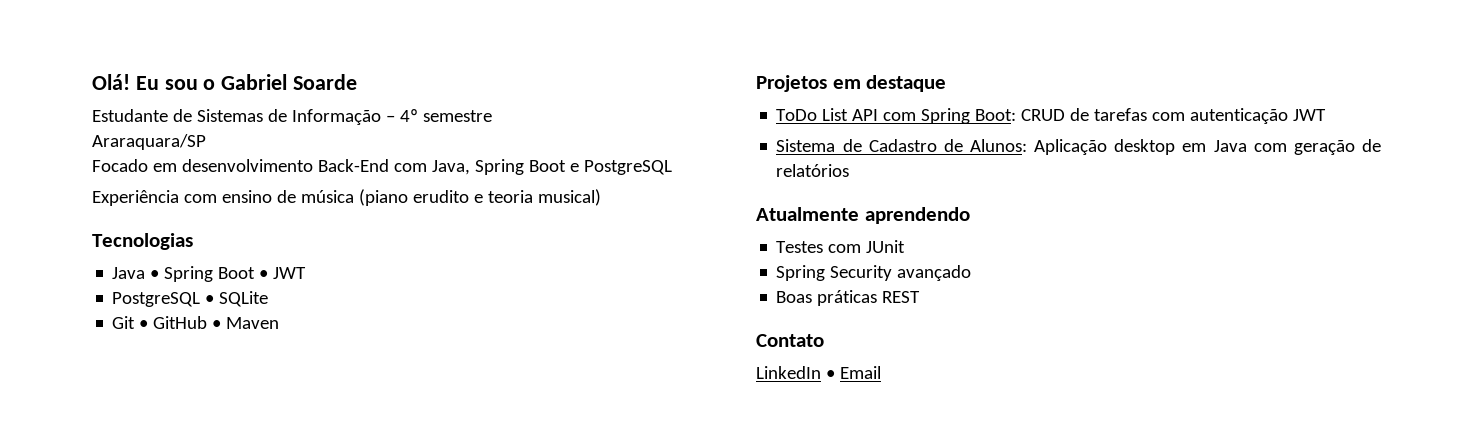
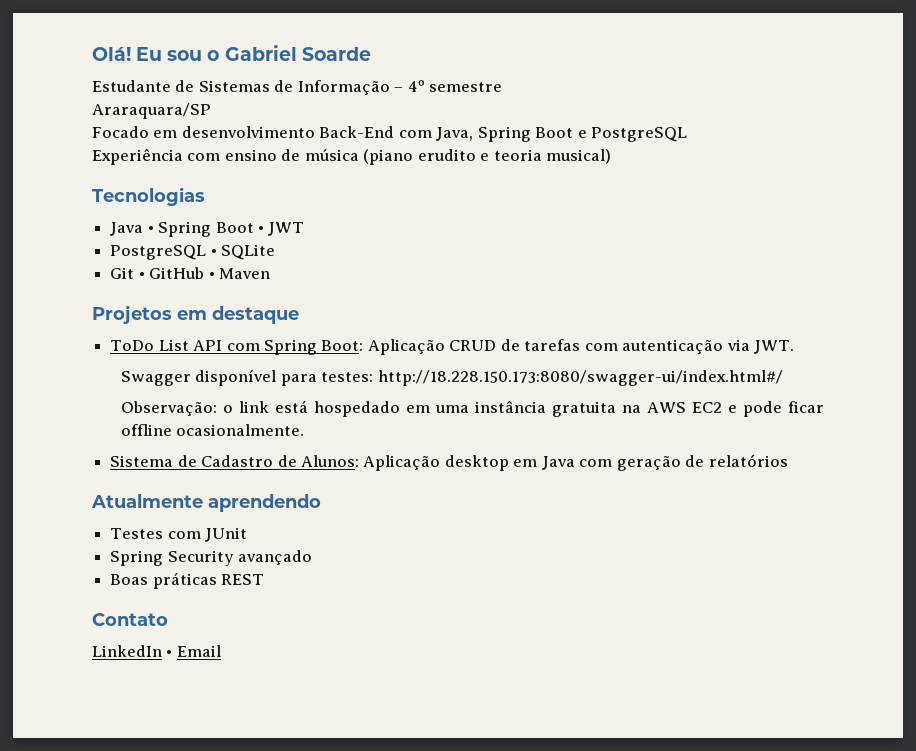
- ToDo List API com Spring Boot: CRUD de tarefas com autenticação JWT
+ ToDo List API com Spring Boot: Aplicação CRUD de tarefas com autenticação via JWT.
+ Swagger disponível para testes: http://18.228.150.173:8080/swagger-ui/index.html#/
+ Observação: o link está hospedado em uma instância gratuita na AWS EC2 e pode ficar offline ocasionalmente.

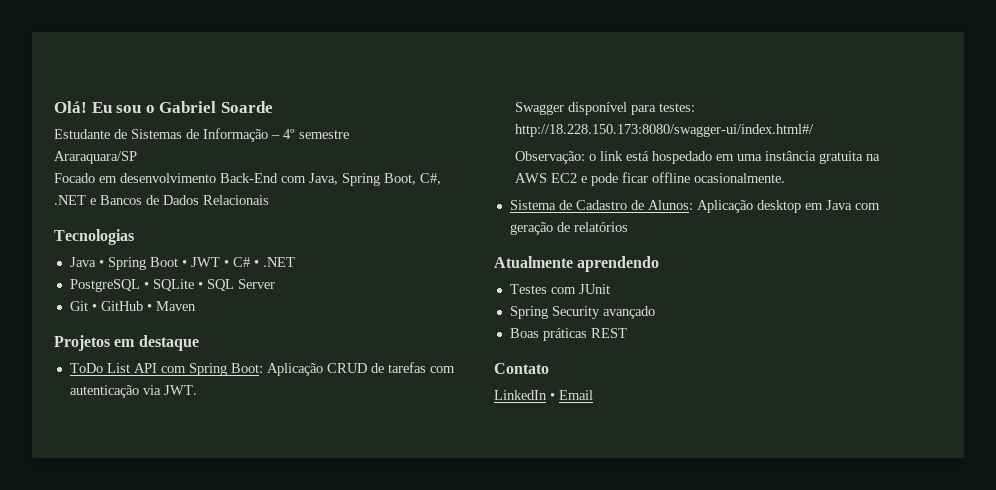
- Focado em desenvolvimento Back-End com Java, Spring Boot e PostgreSQL
- Experiência com ensino de música (piano erudito e teoria musical)
+ Focado em desenvolvimento Back-End com Java, Spring Boot, C#, .NET e Bancos de Dados Relacionais
- Java • Spring Boot • JWT
+ Java • Spring Boot • JWT • C# • .NET
- PostgreSQL • SQLite
+ PostgreSQL • SQLite • SQL Server

